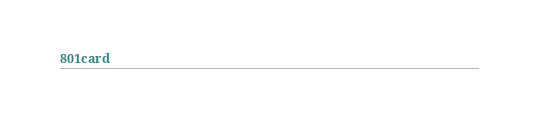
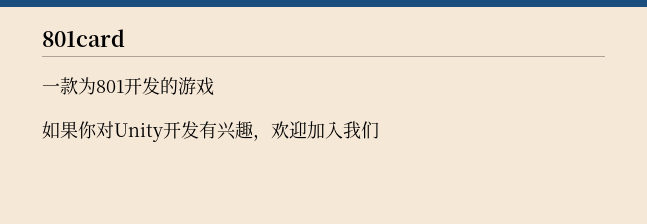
+ 一款为801开发的游戏
+ 如果你对Unity开发有兴趣，欢迎加入我们

